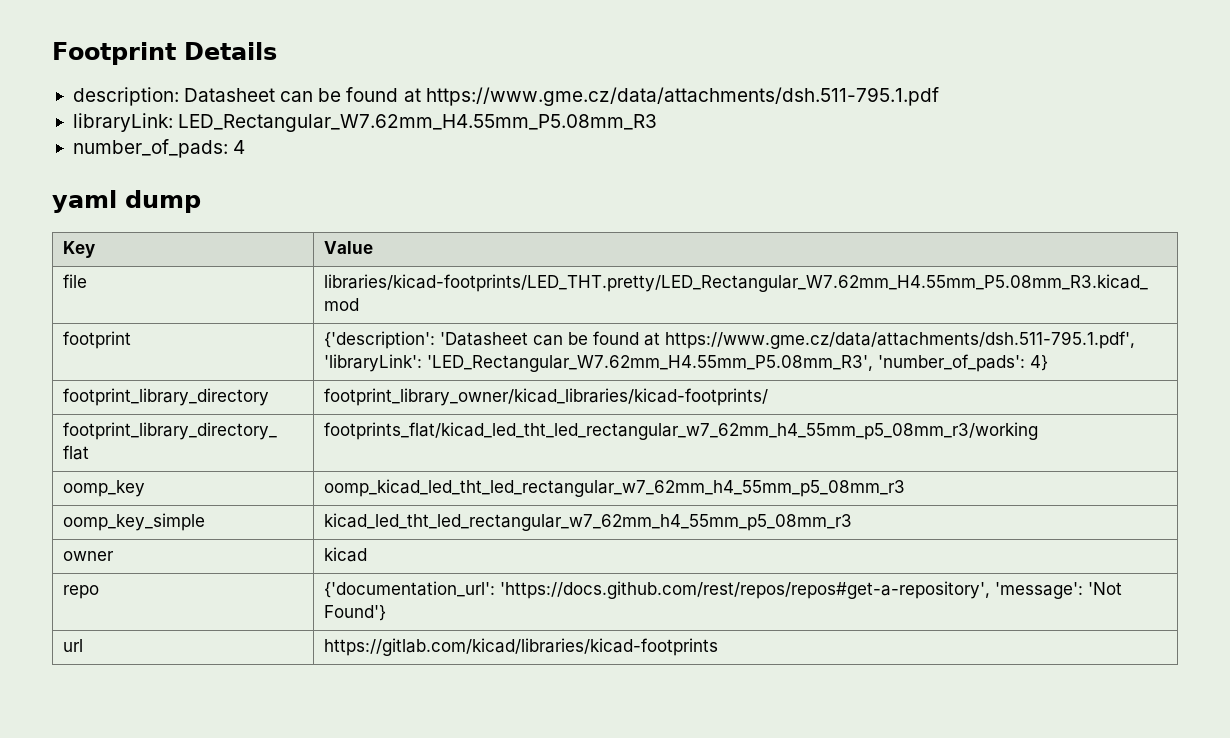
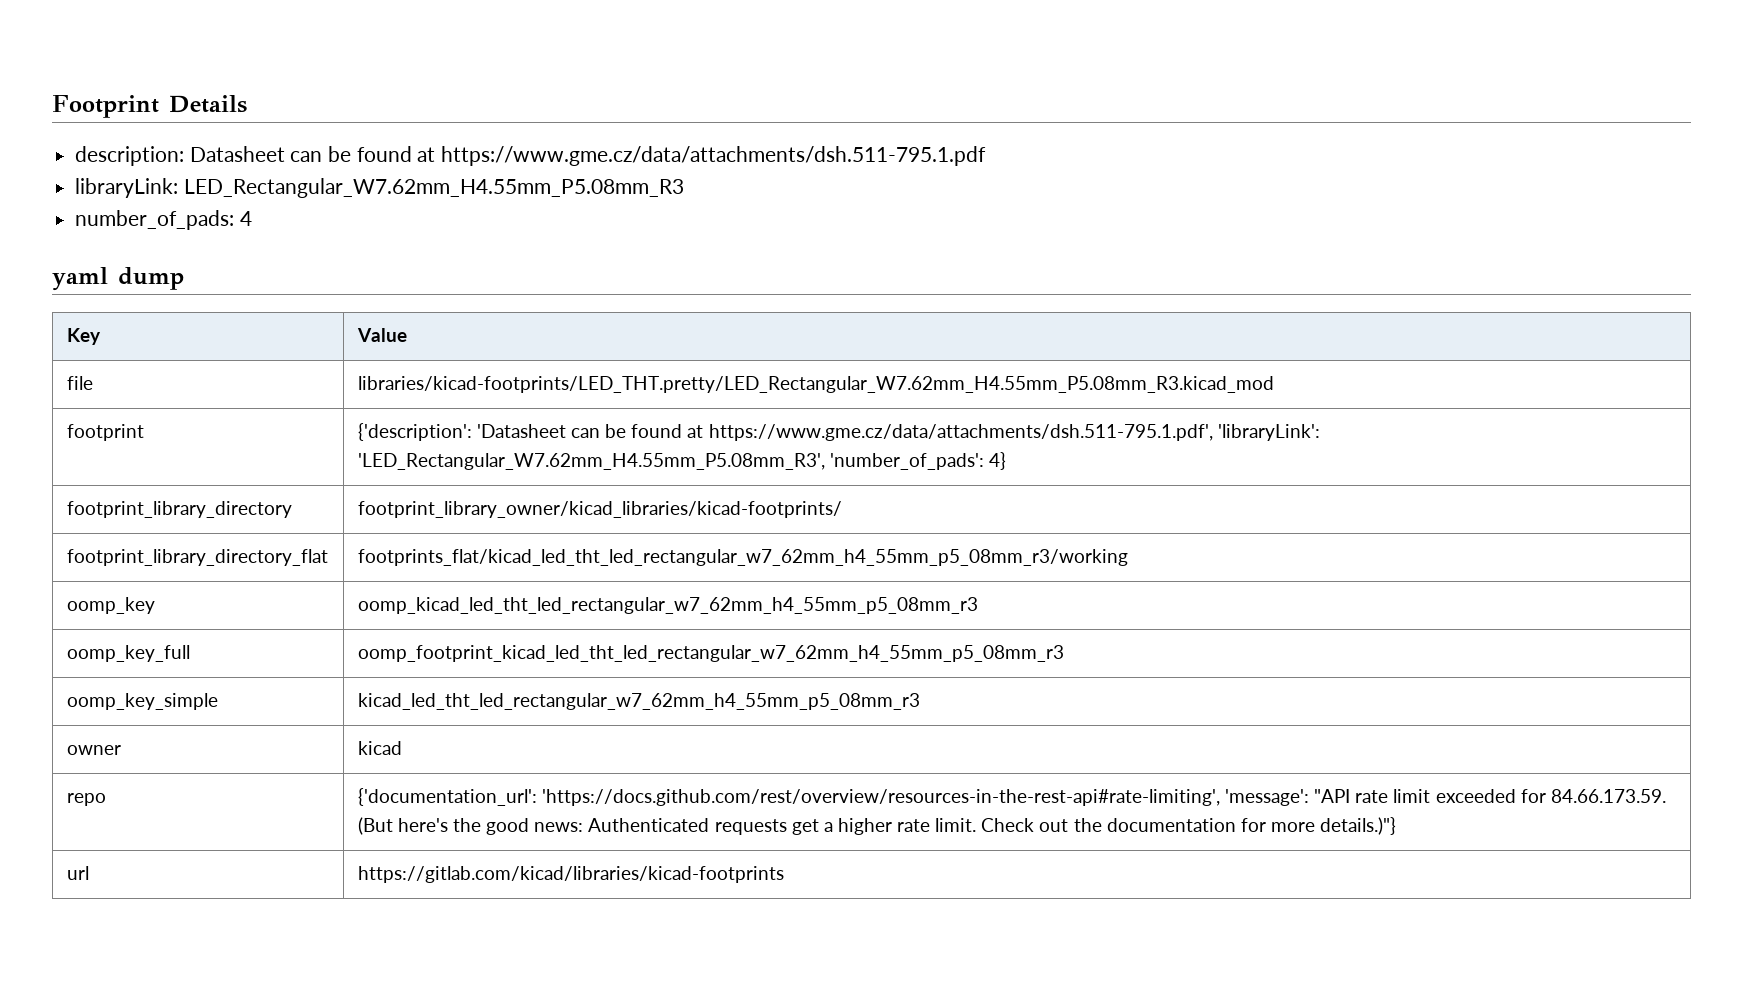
+ oomp_key_full | oomp_footprint_kicad_led_tht_led_rectangular_w7_62mm_h4_55mm_p5_08mm_r3
- repo | {'documentation_url': 'https://docs.github.com/rest/repos/repos#get-a-repository', 'message': 'Not Found'}
+ repo | {'documentation_url': 'https://docs.github.com/rest/overview/resources-in-the-rest-api#rate-limiting', 'message': "API rate limit exceeded for 84.66.173.59. (But here's the good news: Authenticated requests get a higher rate limit. Check out the documentation for more details.)"}

